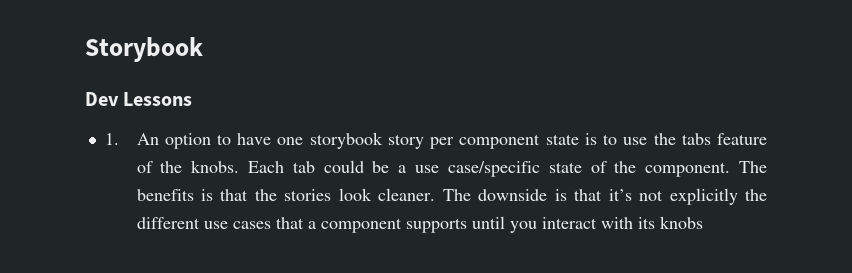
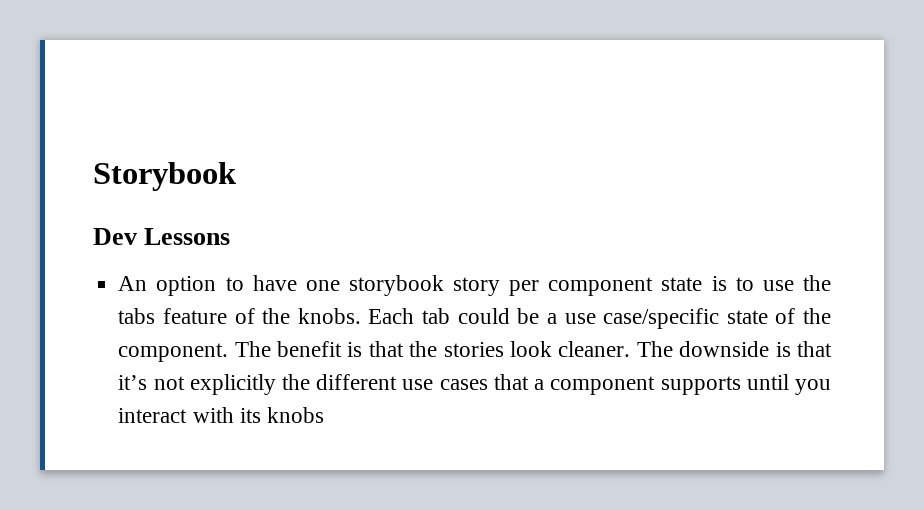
- 1. An option to have one storybook story per component state is to use the tabs feature of the knobs.
+ An option to have one storybook story per component state is to use the tabs feature of the knobs.
- The benefits is that the stories look cleaner.
+ The benefit is that the stories look cleaner.

